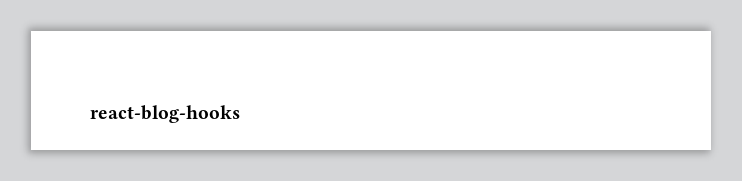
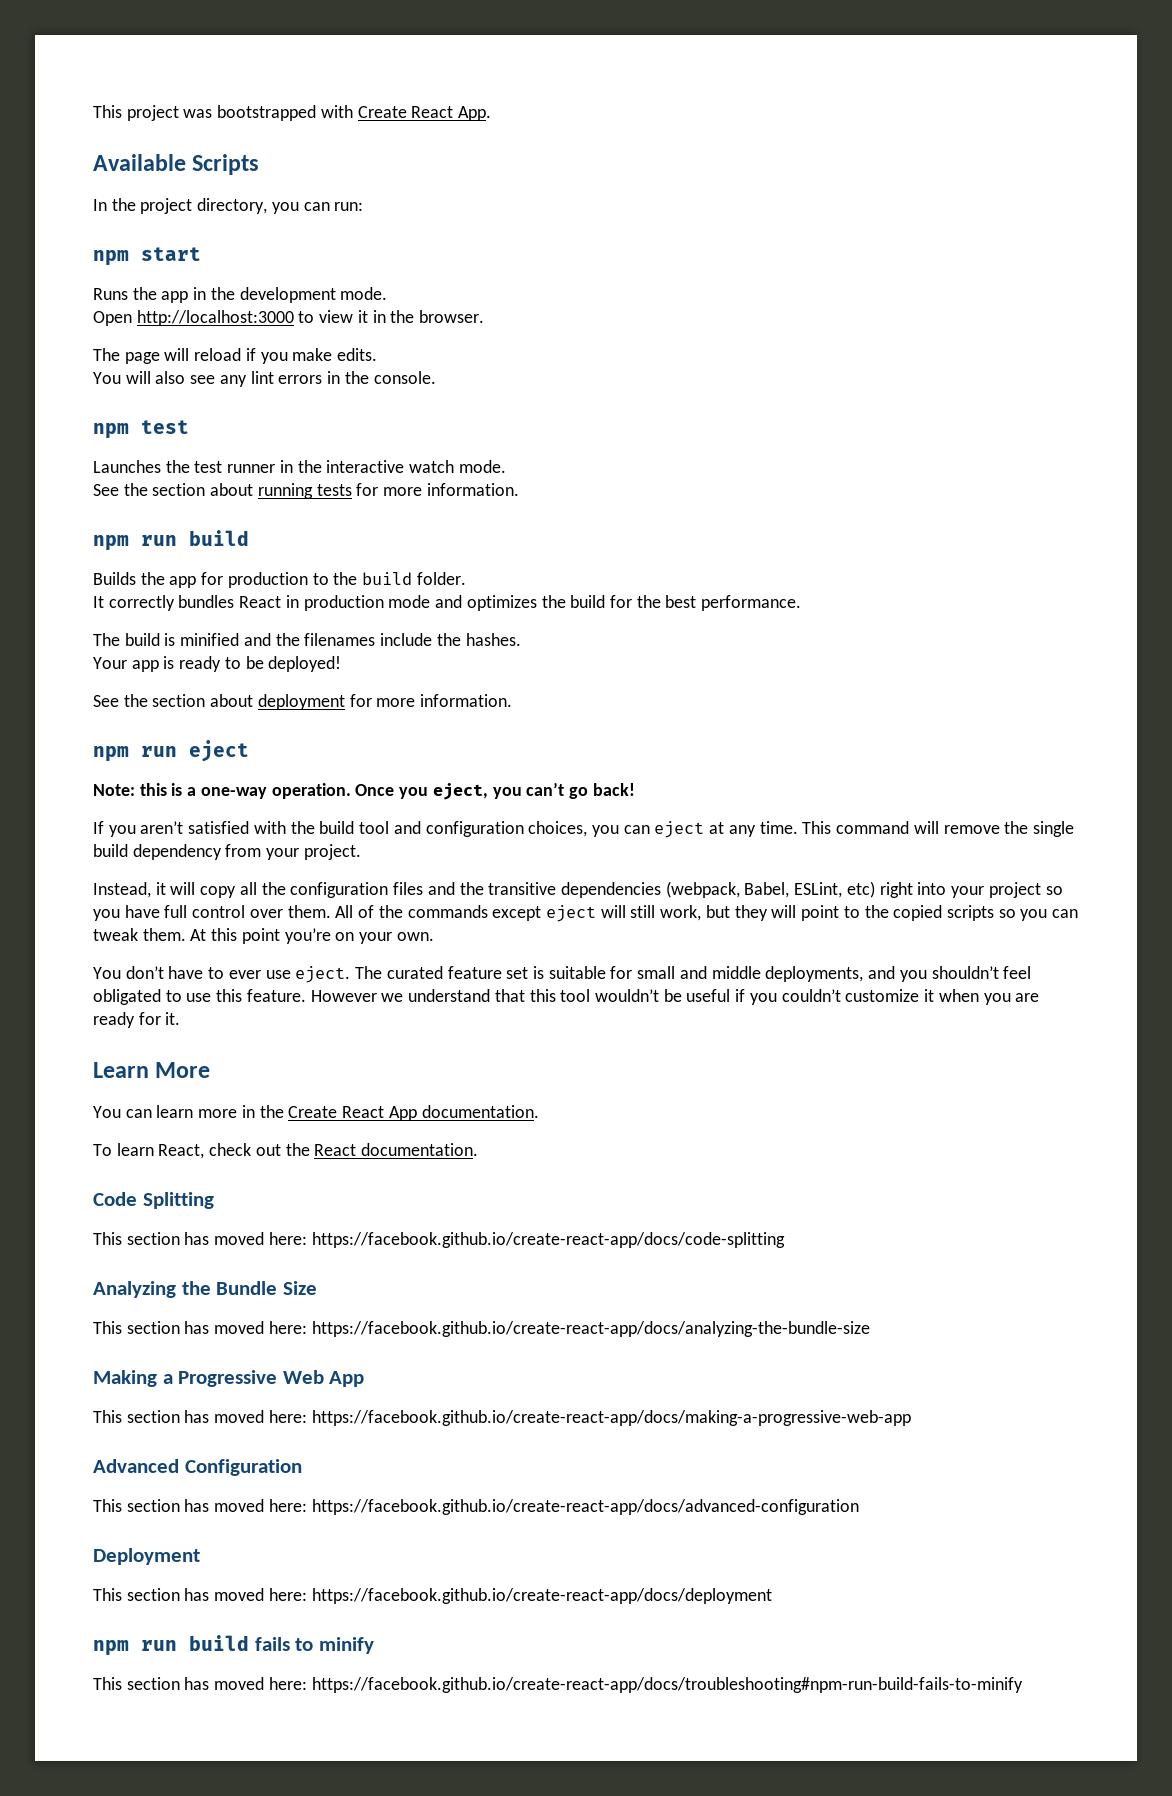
- react-blog-hooks
+ This project was bootstrapped with Create React App.
+ Available Scripts
+ In the project directory, you can run:
+ npm start
+ Runs the app in the development mode.
+ Open http://localhost:3000 to view it in the browser.
+ The page will reload if you make edits.
+ You will also see any lint errors in the console.
+ npm test
+ Launches the test runner in the interactive watch mode.
+ See the section about running tests for more information.
+ npm run build
+ Builds the app for production to the build folder.
+ It correctly bundles React in production mode and optimizes the build for the best performance.
+ The build is minified and the filenames include the hashes.
+ Your app is ready to be deployed!
+ See the section about deployment for more information.
+ npm run eject
+ Note: this is a one-way operation. Once you eject, you can’t go back!
+ If you aren’t satisfied with the build tool and configuration choices, you can eject at any time. This command will remove the single build dependency from your project.
+ Instead, it will copy all the configuration files and the transitive dependencies (webpack, Babel, ESLint, etc) right into your project so you have full control over them. All of the commands except eject will still work, but they will point to the copied scripts so you can tweak them. At this point you’re on your own.
+ You don’t have to ever use eject. The curated feature set is suitable for small and middle deployments, and you shouldn’t feel obligated to use this feature. However we understand that this tool wouldn’t be useful if you couldn’t customize it when you are ready for it.
+ Learn More
+ You can learn more in the Create React App documentation.
+ To learn React, check out the React documentation.
+ Code Splitting
+ This section has moved here: https://facebook.github.io/create-react-app/docs/code-splitting
+ Analyzing the Bundle Size
+ This section has moved here: https://facebook.github.io/create-react-app/docs/analyzing-the-bundle-size
+ Making a Progressive Web App
+ This section has moved here: https://facebook.github.io/create-react-app/docs/making-a-progressive-web-app
+ Advanced Configuration
+ This section has moved here: https://facebook.github.io/create-react-app/docs/advanced-configuration
+ Deployment
+ This section has moved here: https://facebook.github.io/create-react-app/docs/deployment
+ npm run build fails to minify
+ This section has moved here: https://facebook.github.io/create-react-app/docs/troubleshooting#npm-run-build-fails-to-minify

